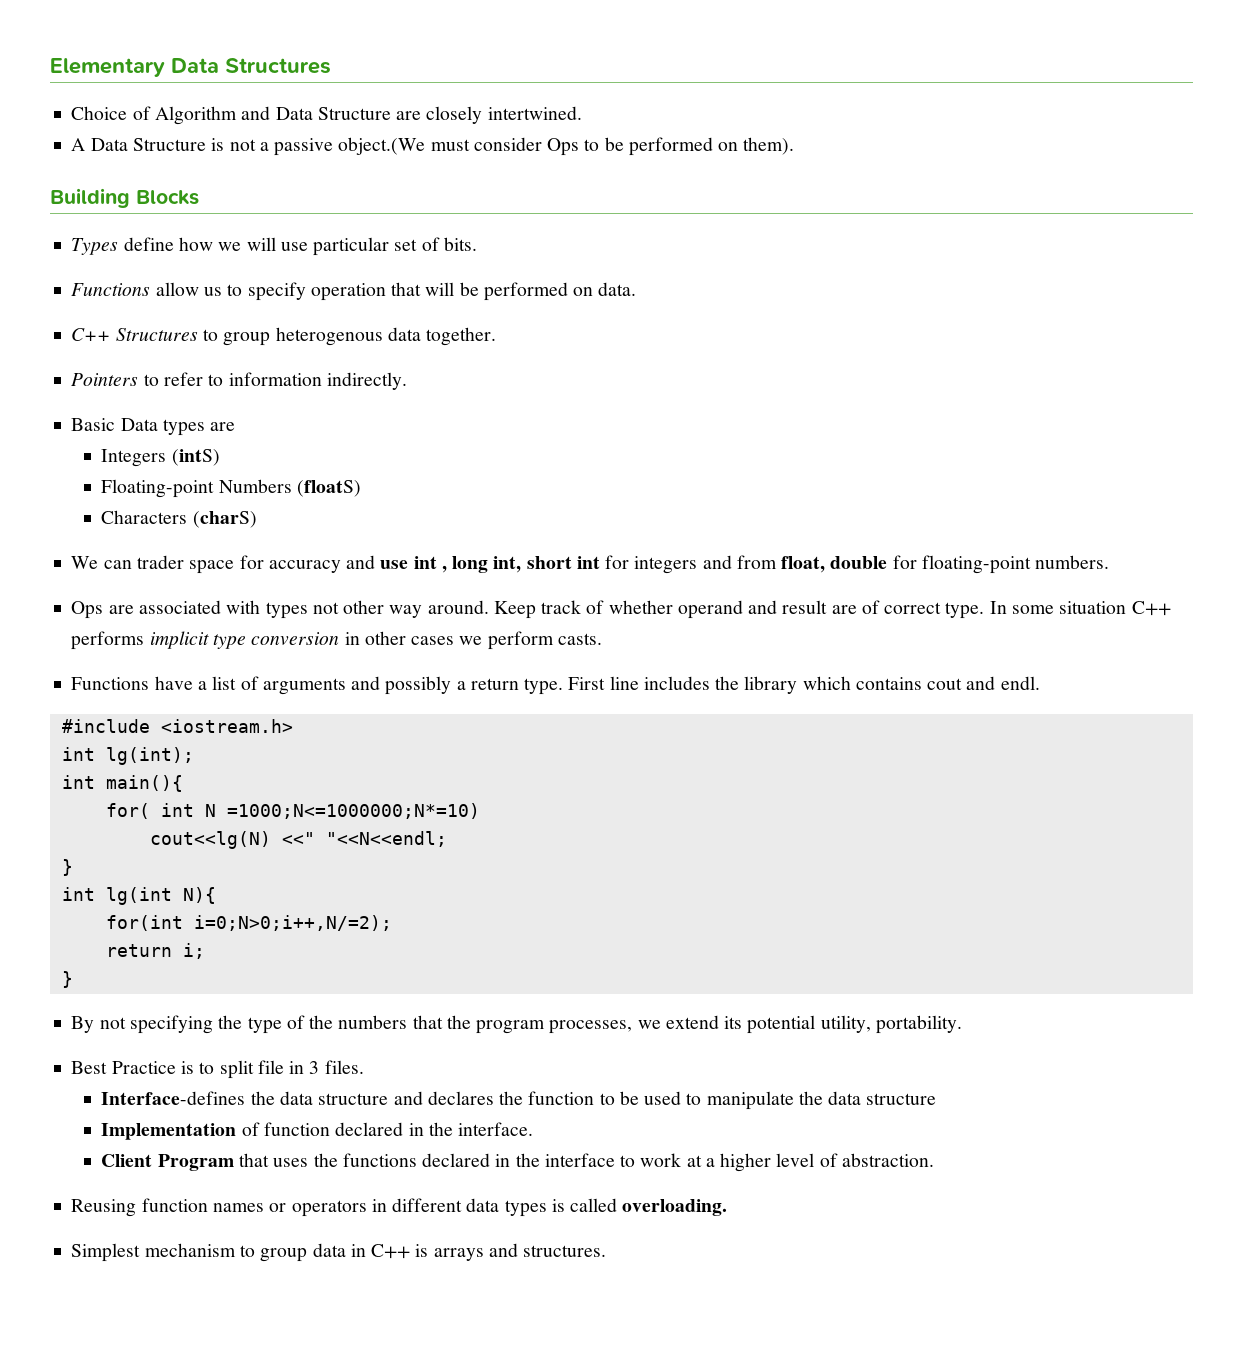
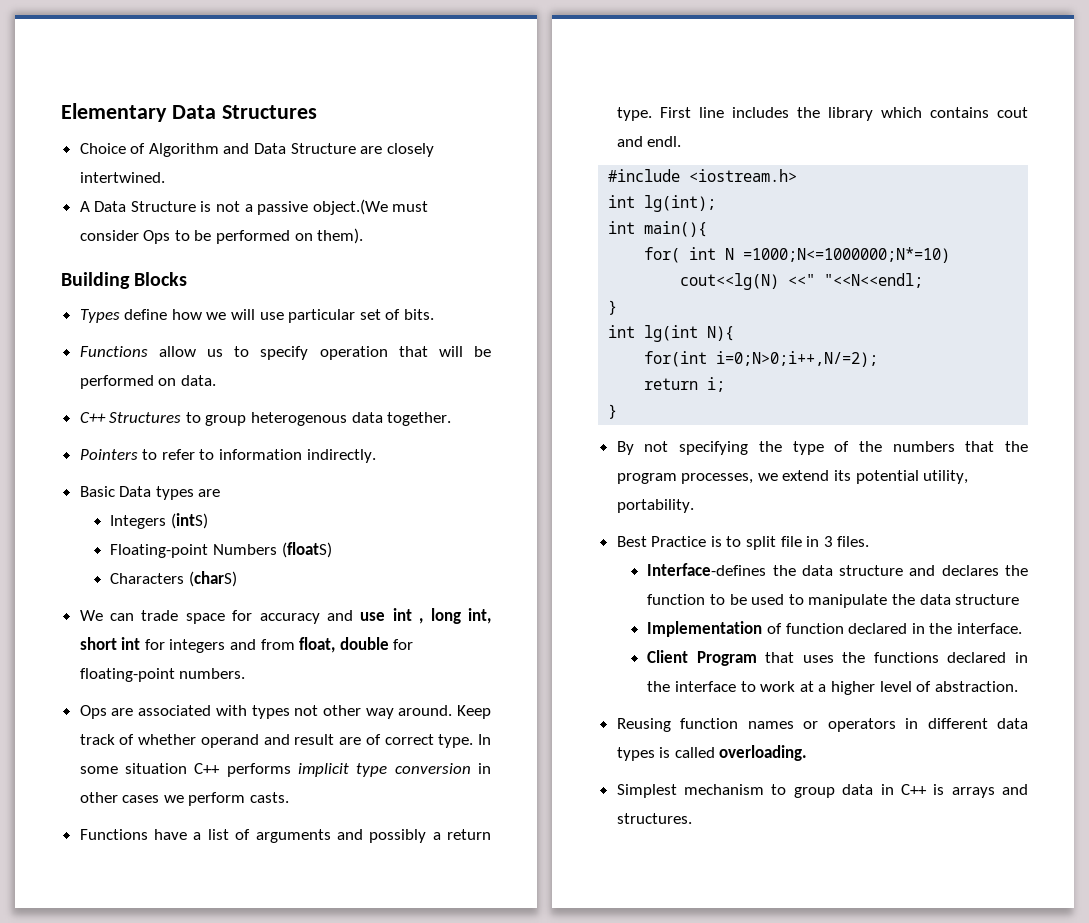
- We can trader space for accuracy and use int , long int, short int for integers and from float, double for floating-point numbers.
+ We can trade space for accuracy and use int , long int, short int for integers and from float, double for floating-point numbers.

